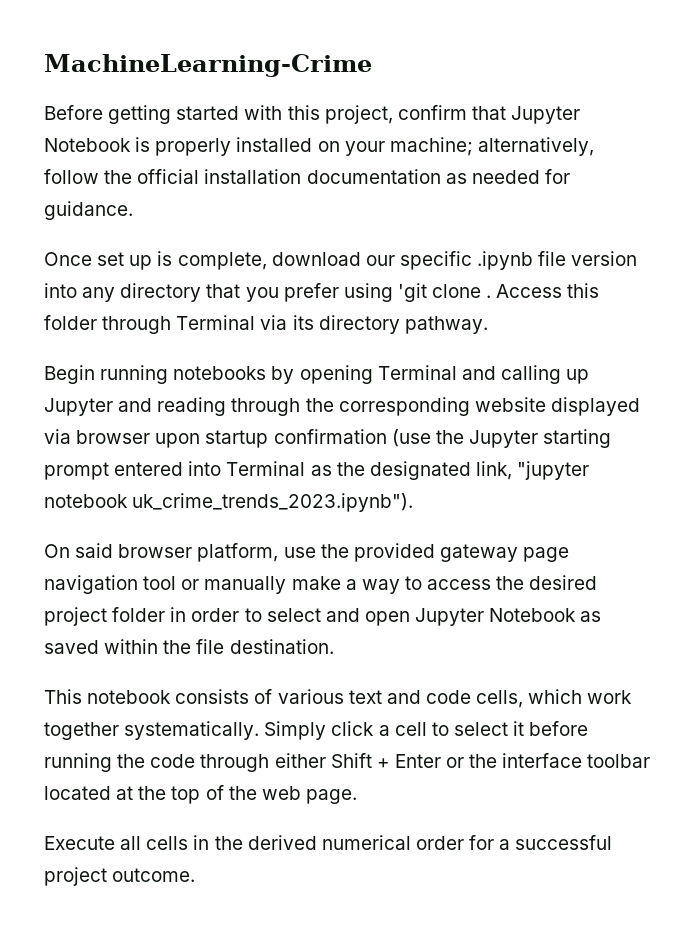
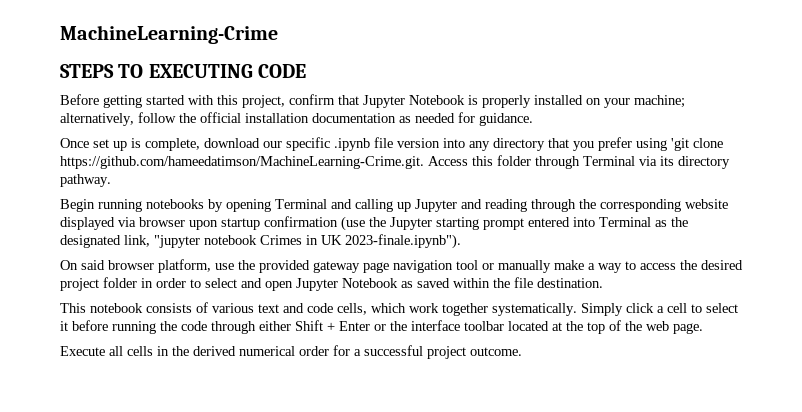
+ STEPS TO EXECUTING CODE
- Once set up is complete, download our specific .ipynb file version into any directory that you prefer using 'git clone . Access this folder through Terminal via its directory pathway.
+ Once set up is complete, download our specific .ipynb file version into any directory that you prefer using 'git clone https://github.com/hameedatimson/MachineLearning-Crime.git. Access this folder through Terminal via its directory pathway.
- Begin running notebooks by opening Terminal and calling up Jupyter and reading through the corresponding website displayed via browser upon startup confirmation (use the Jupyter starting prompt entered into Terminal as the designated link, "jupyter notebook uk_crime_trends_2023.ipynb").
+ Begin running notebooks by opening Terminal and calling up Jupyter and reading through the corresponding website displayed via browser upon startup confirmation (use the Jupyter starting prompt entered into Terminal as the designated link, "jupyter notebook Crimes in UK 2023-finale.ipynb").

